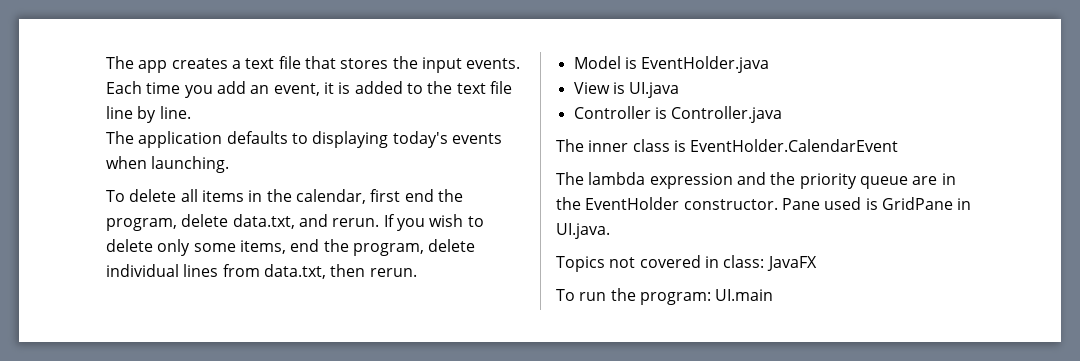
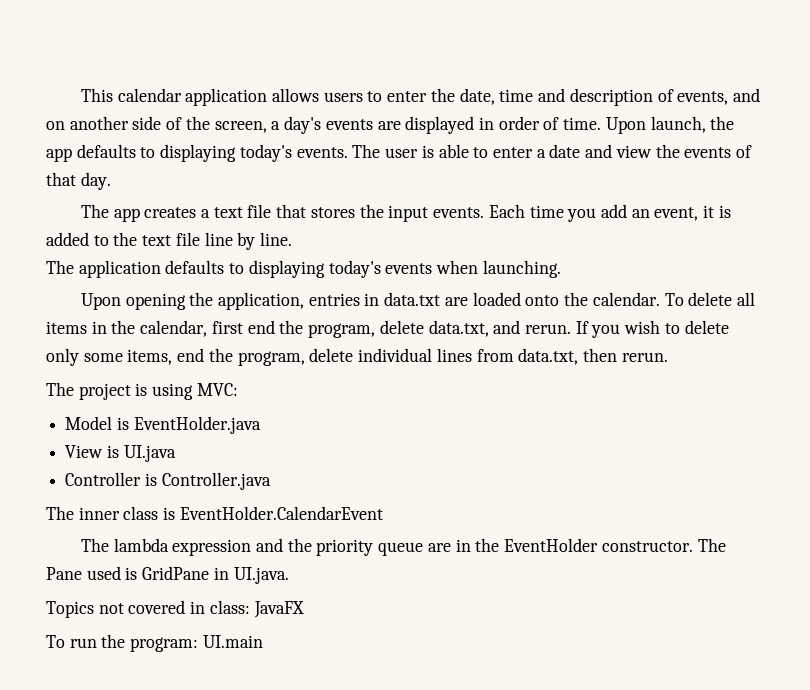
+ This calendar application allows users to enter the date, time and description of events, and on another side of the screen, a day's events are displayed in order of time. Upon launch, the app defaults to displaying today's events. The user is able to enter a date and view the events of that day.
+ Upon opening the application, entries in data.txt are loaded onto the calendar.
+ The project is using MVC:
- Pane used is GridPane in UI.java.
+ The Pane used is GridPane in UI.java.

